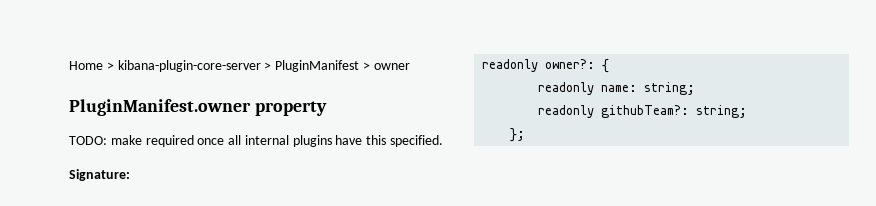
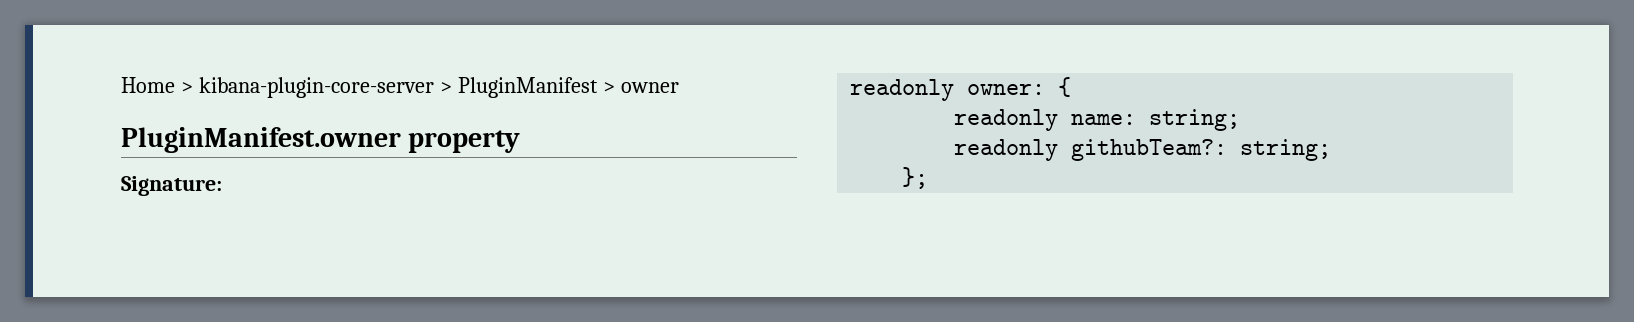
- TODO: make required once all internal plugins have this specified.
- readonly owner?: {
+ readonly owner: {

